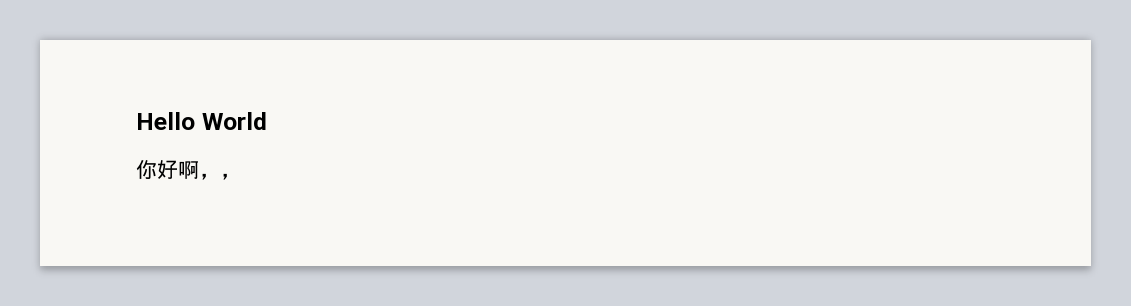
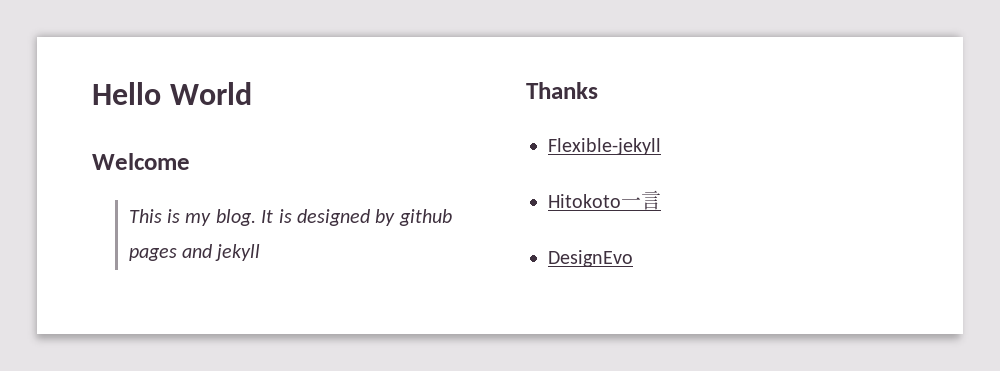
- 你好啊，，
+ Welcome
+ This is my blog. It is designed by github pages and jekyll
+ Thanks
+ Flexible-jekyll
+ Hitokoto一言
+ DesignEvo

